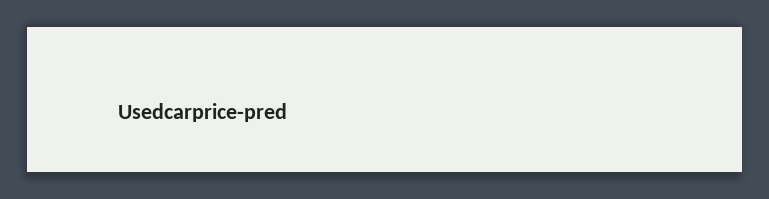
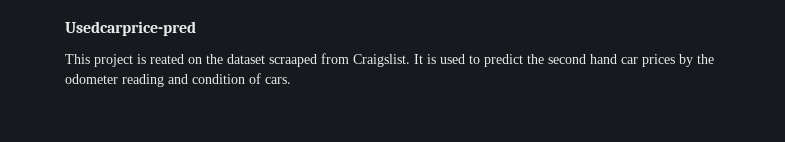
+ This project is reated on the dataset scraaped from Craigslist. It is used to predict the second hand car prices by the odometer reading and condition of cars.

